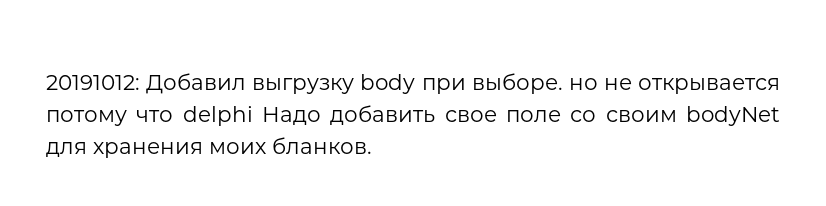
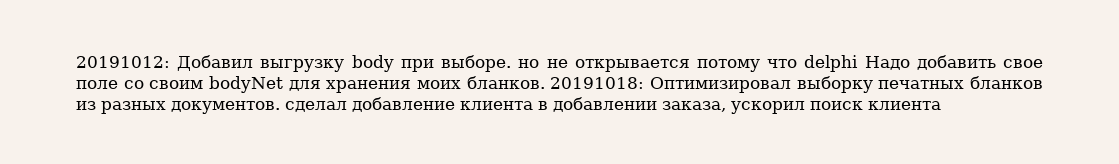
+ 20191018: Оптимизировал выборку печатных бланков из разных документов. сделал добавление клиента в добавлении заказа, ускорил поиск клиента

